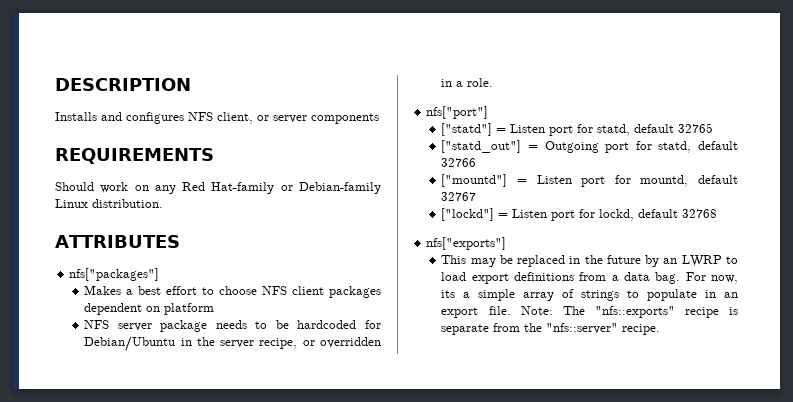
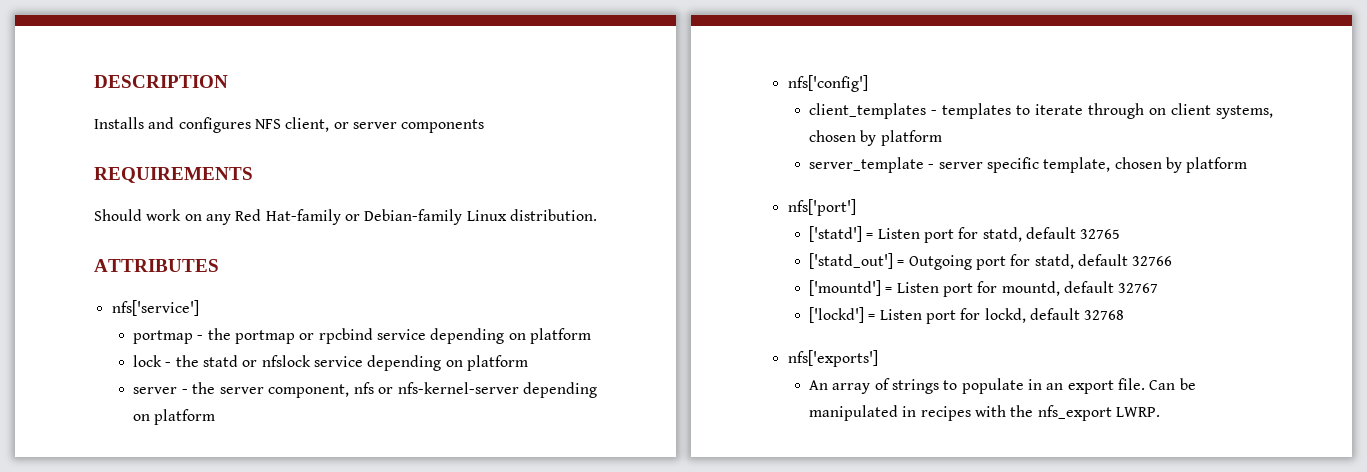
- nfs["packages"]
- Makes a best effort to choose NFS client packages dependent on platform
- NFS server package needs to be hardcoded for Debian/Ubuntu in the server recipe, or overridden in a role.
- nfs["port"]
- ["statd"] = Listen port for statd, default 32765
+ nfs['service']
+ portmap - the portmap or rpcbind service depending on platform
+ lock - the statd or nfslock service depending on platform
+ server - the server component, nfs or nfs-kernel-server depending on platform
+ nfs['config']
+ client_templates - templates to iterate through on client systems, chosen by platform
+ server_template - server specific template, chosen by platform
+ nfs['port']
+ ['statd'] = Listen port for statd, default 32765
- ["statd_out"] = Outgoing port for statd, default 32766
+ ['statd_out'] = Outgoing port for statd, default 32766
- ["mountd"] = Listen port for mountd, default 32767
+ ['mountd'] = Listen port for mountd, default 32767
- ["lockd"] = Listen port for lockd, default 32768
+ ['lockd'] = Listen port for lockd, default 32768
- nfs["exports"]
- This may be replaced in the future by an LWRP to load export definitions from a data bag. For now, its a simple array of strings to populate in an export file.
+ nfs['exports']
+ An array of strings to populate in an export file.
- Note: The "nfs::exports" recipe is separate from the "nfs::server" recipe.
+ Can be manipulated in recipes with the nfs_export LWRP.

